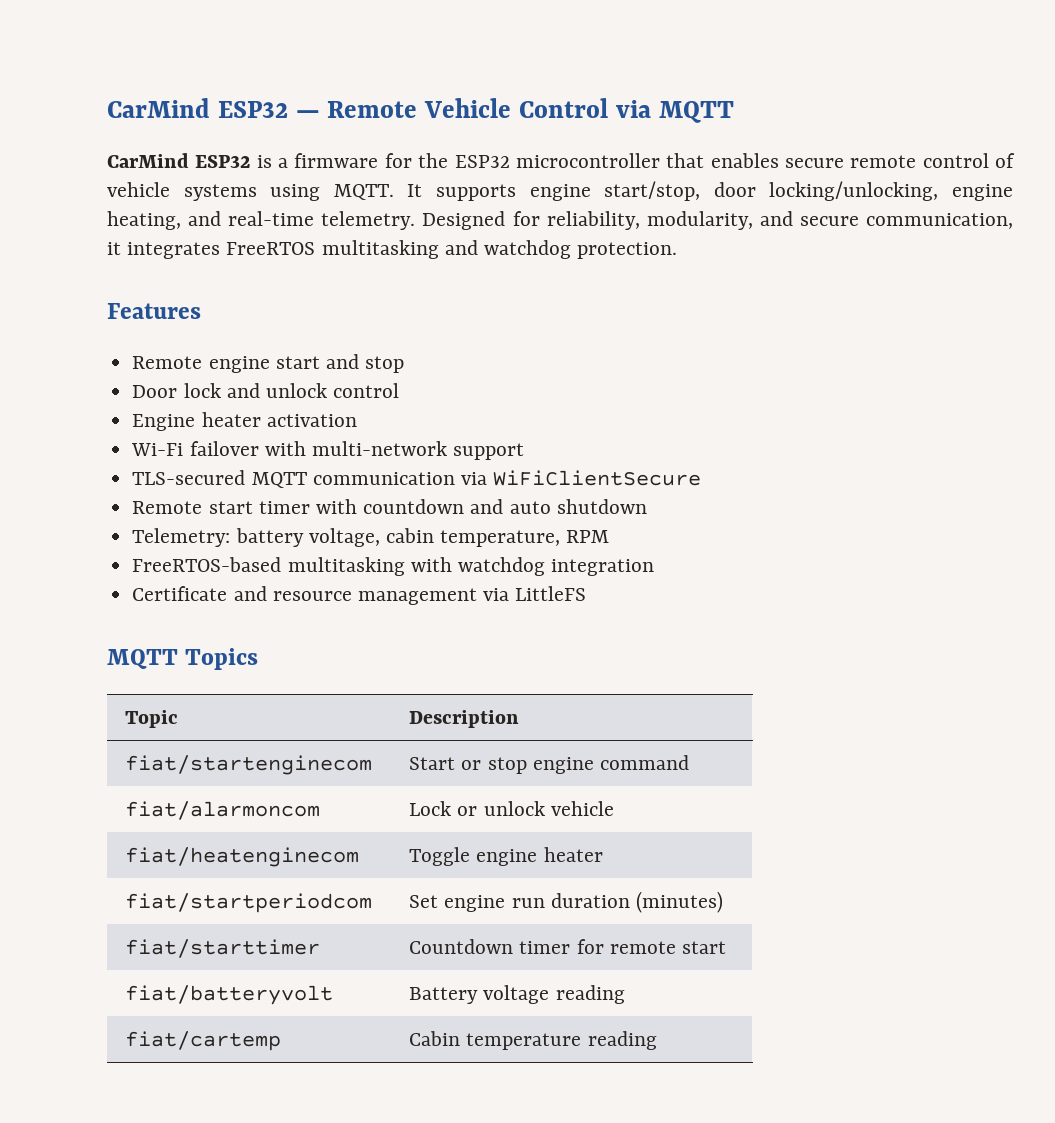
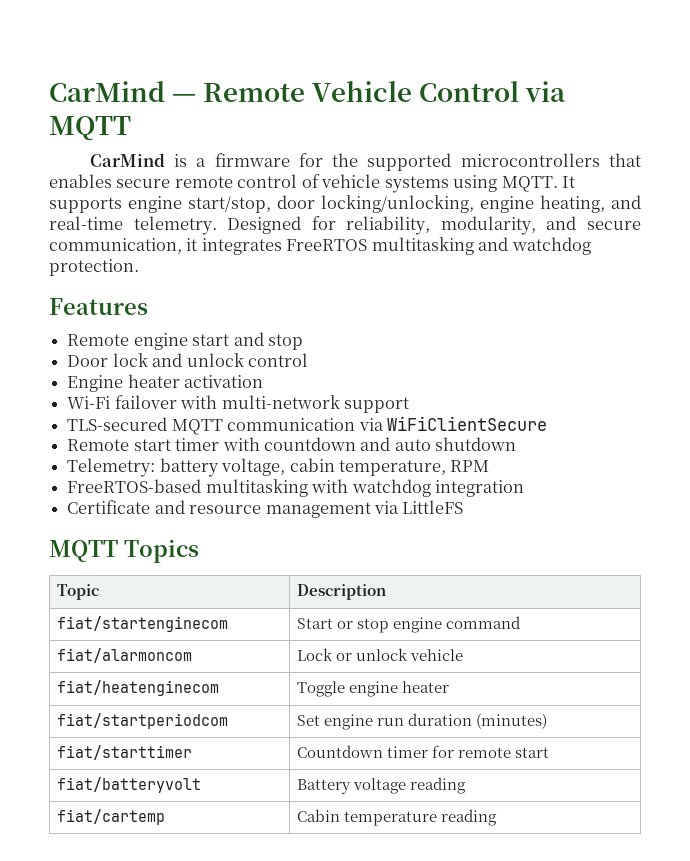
- CarMind ESP32 — Remote Vehicle Control via MQTT
+ CarMind — Remote Vehicle Control via MQTT
- CarMind ESP32 is a firmware for the ESP32 microcontroller that enables secure remote control of vehicle systems using MQTT.
+ CarMind is a firmware for the supported microcontrollers that enables secure remote control of vehicle systems using MQTT.

